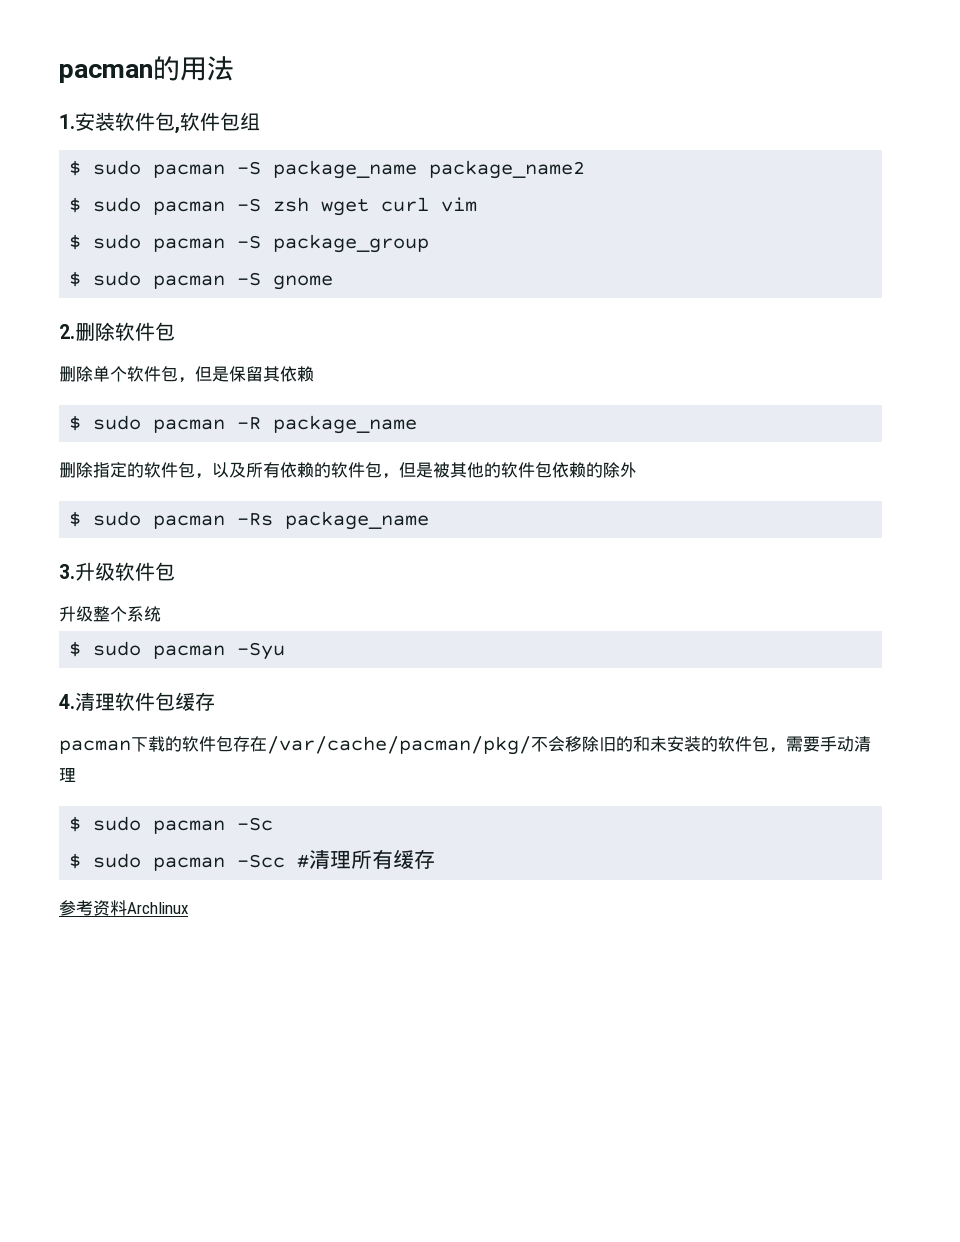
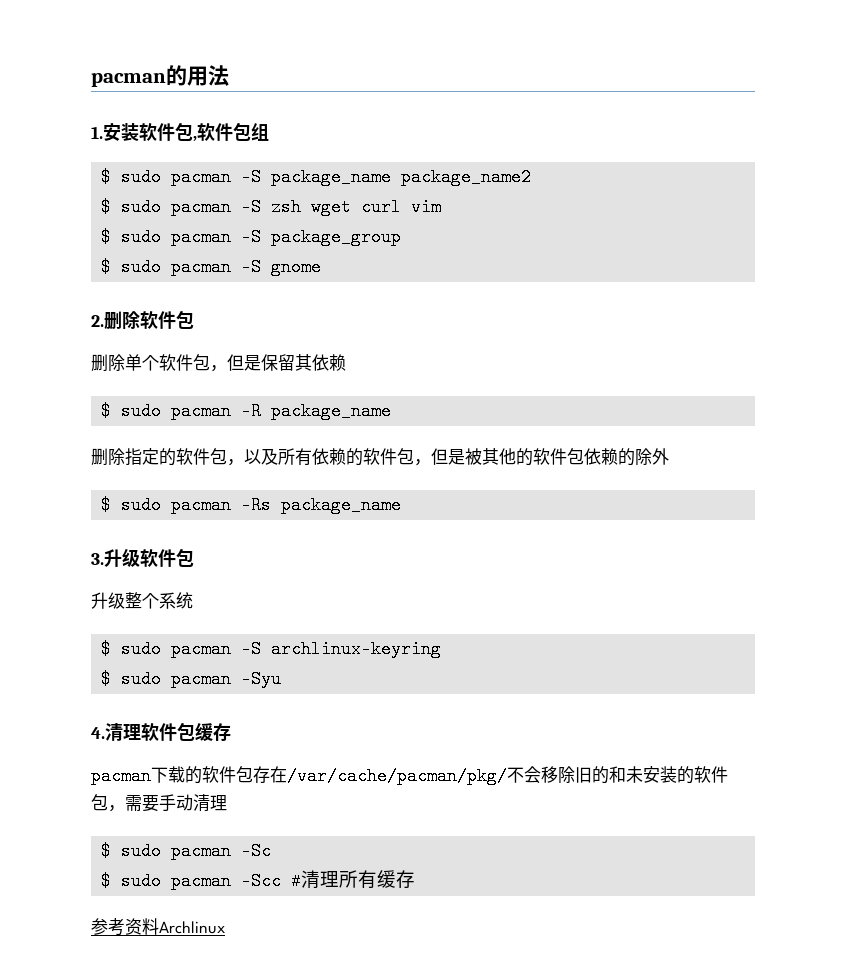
+ $ sudo pacman -S archlinux-keyring

